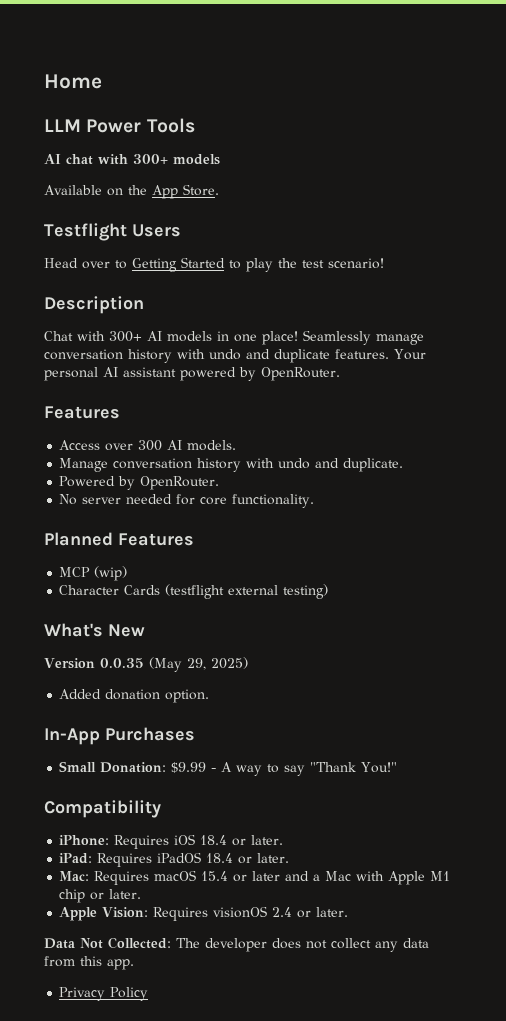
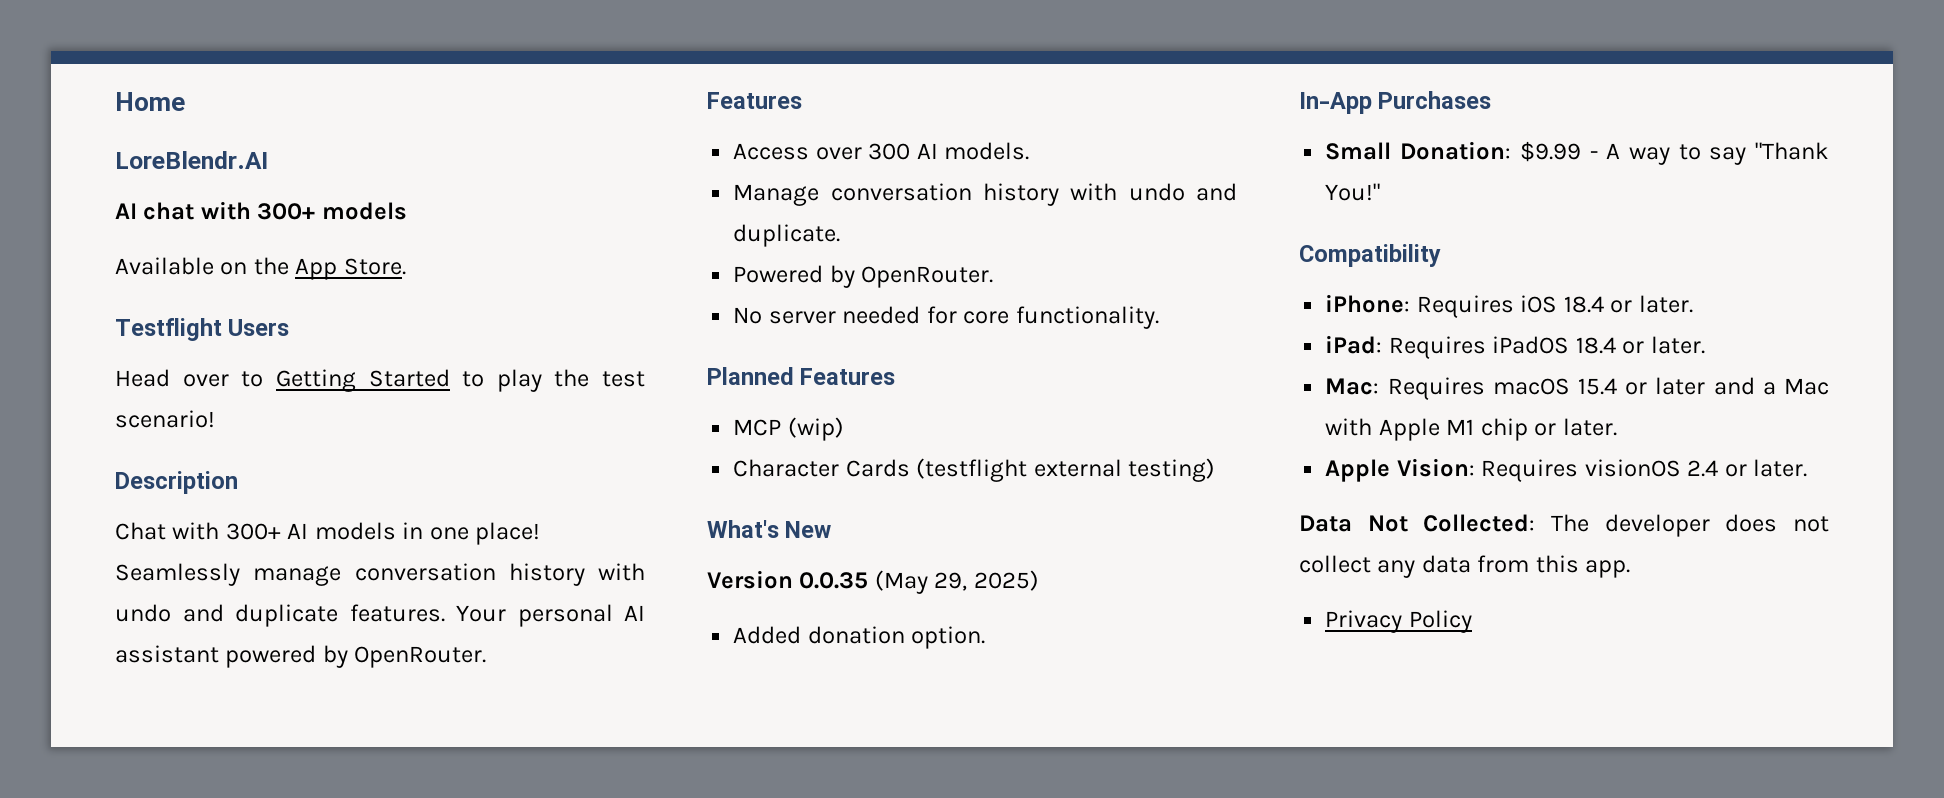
- LLM Power Tools
+ LoreBlendr.AI

